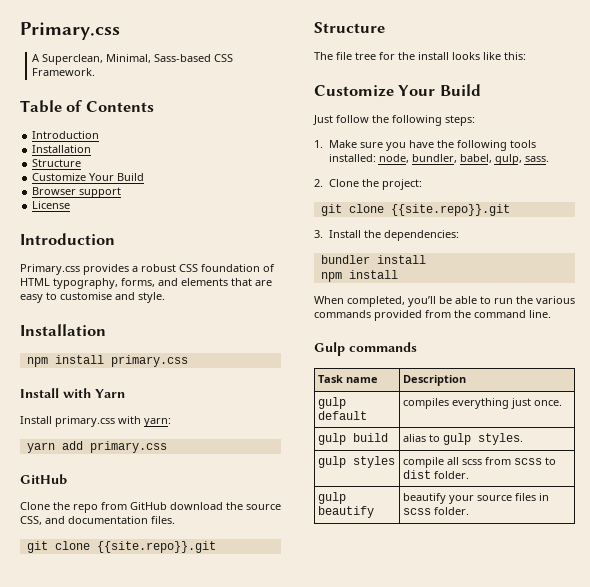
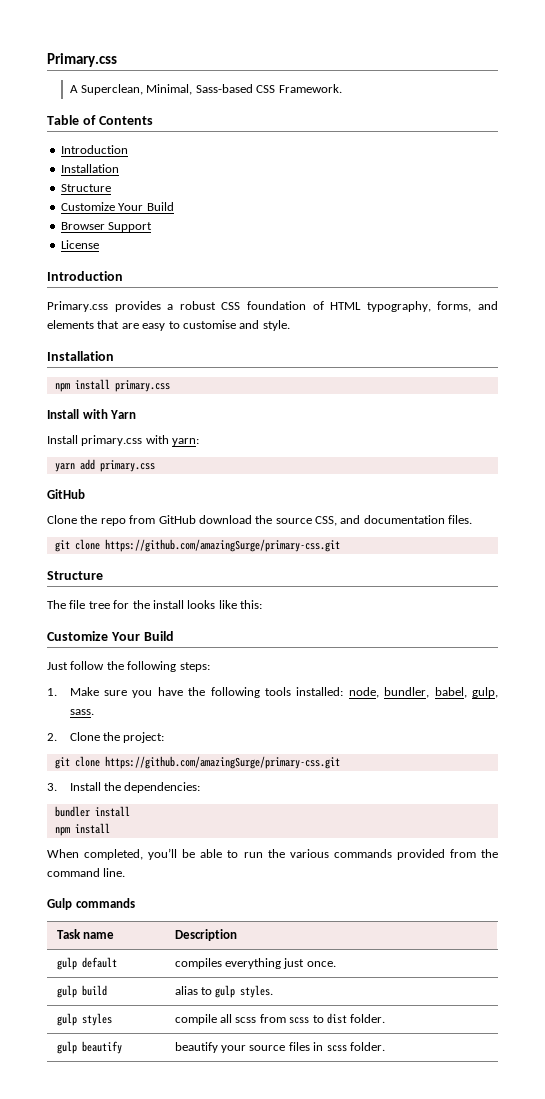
- Browser support
+ Browser Support
  Clone the repo from GitHub download the source CSS, and documentation files.
- git clone {{site.repo}}.git
+ git clone https://github.com/amazingSurge/primary-css.git
  2. Clone the project:
- git clone {{site.repo}}.git
+ git clone https://github.com/amazingSurge/primary-css.git

